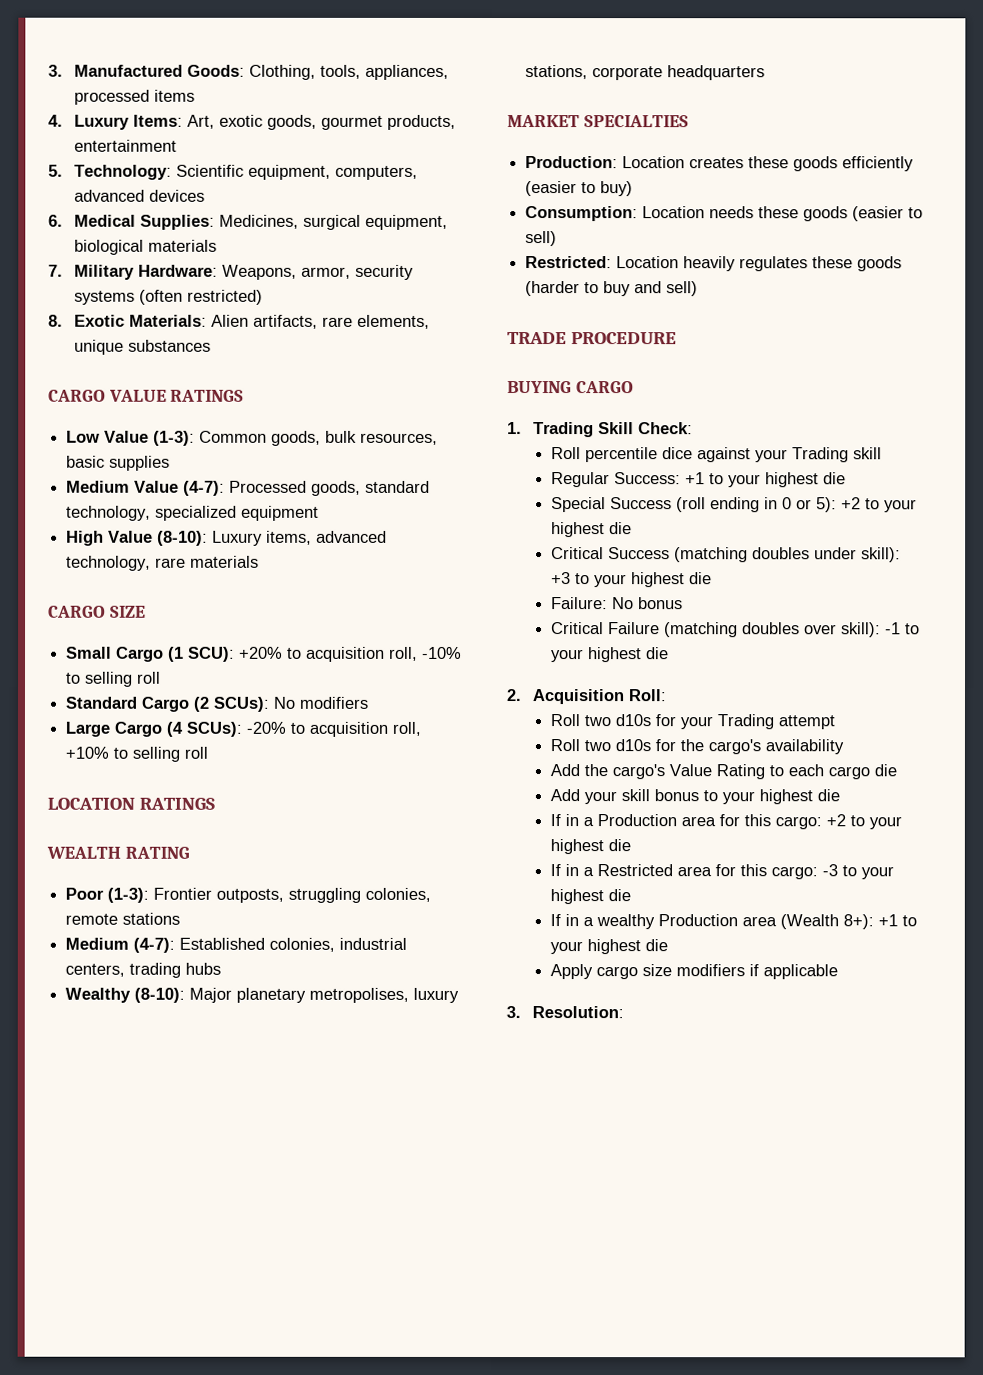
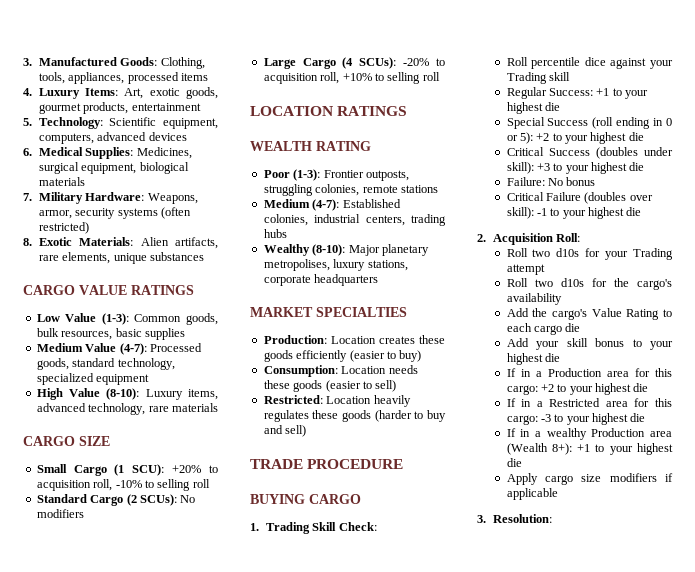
- Critical Success (matching doubles under skill): +3 to your highest die
+ Critical Success (doubles under skill): +3 to your highest die
- Critical Failure (matching doubles over skill): -1 to your highest die
+ Critical Failure (doubles over skill): -1 to your highest die

